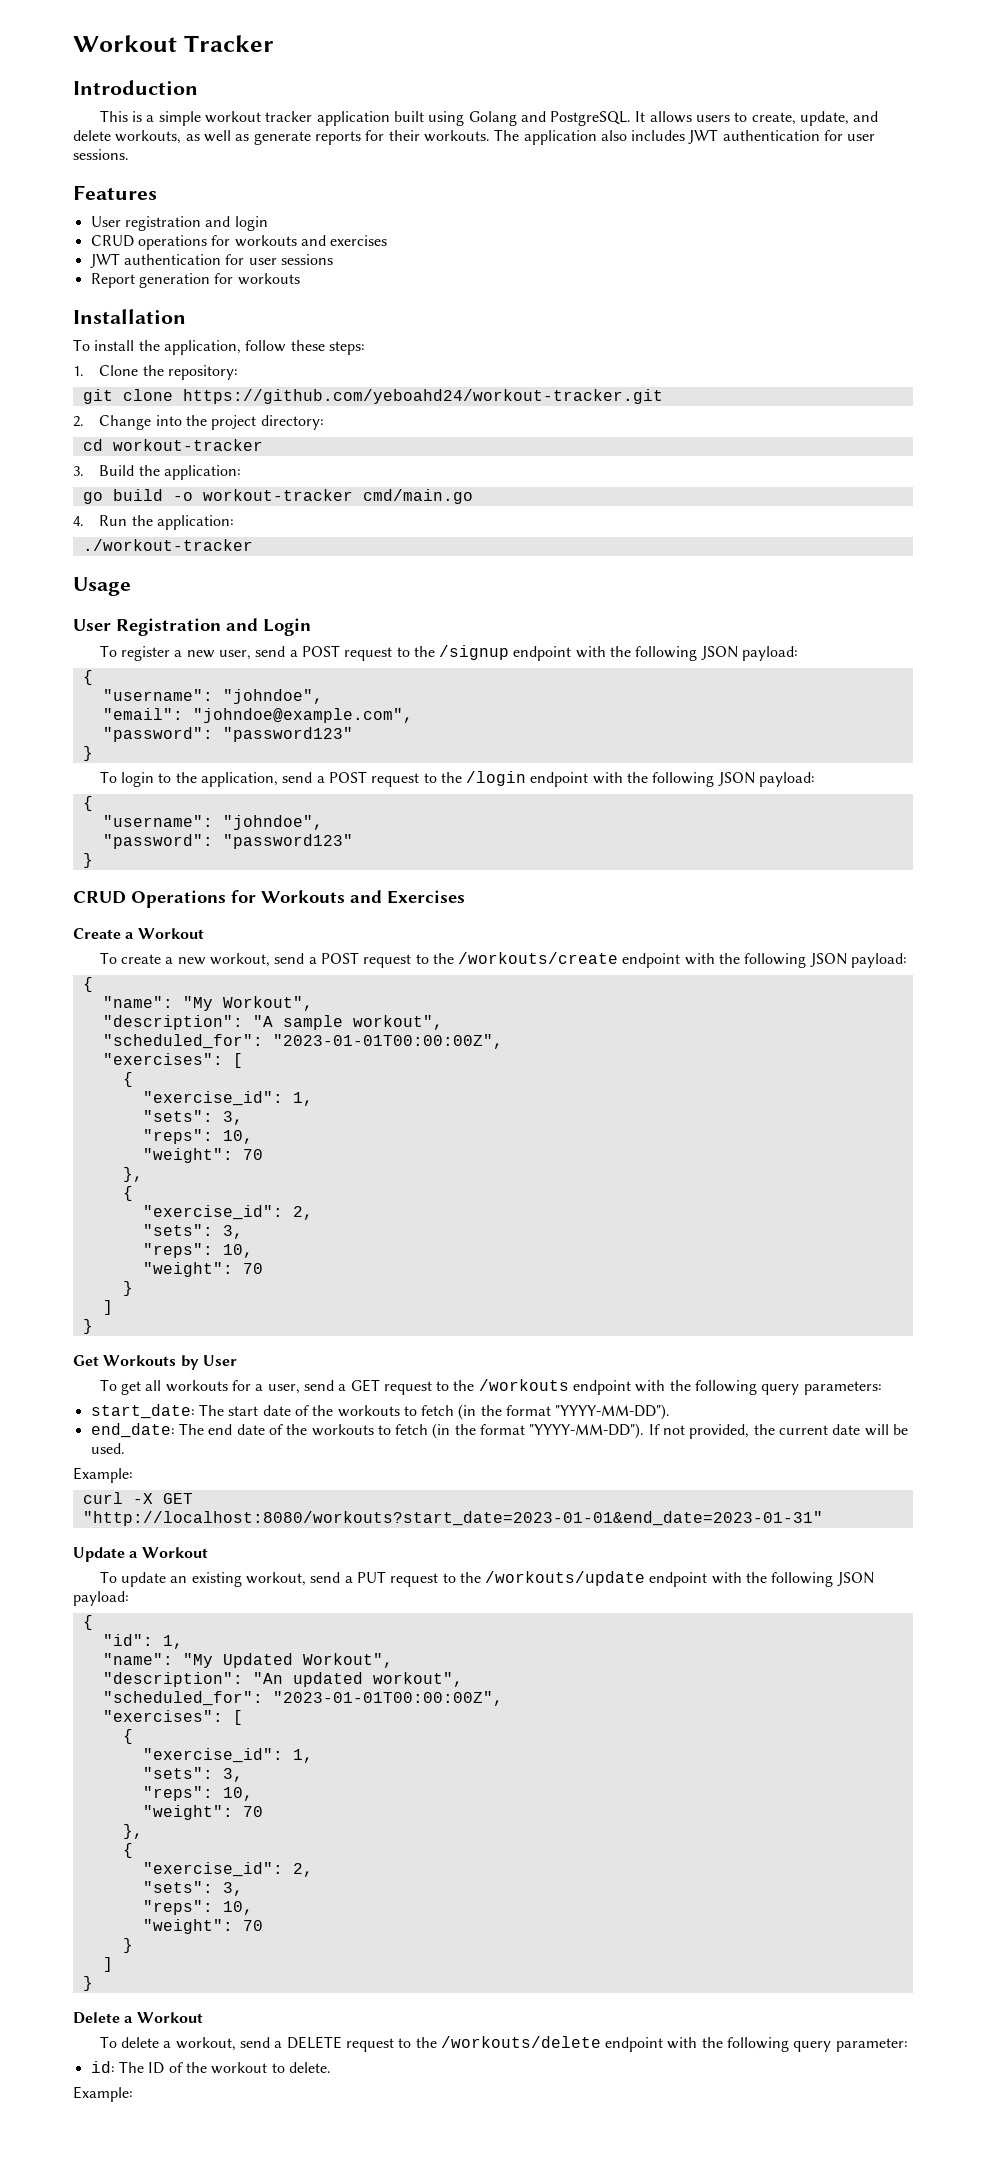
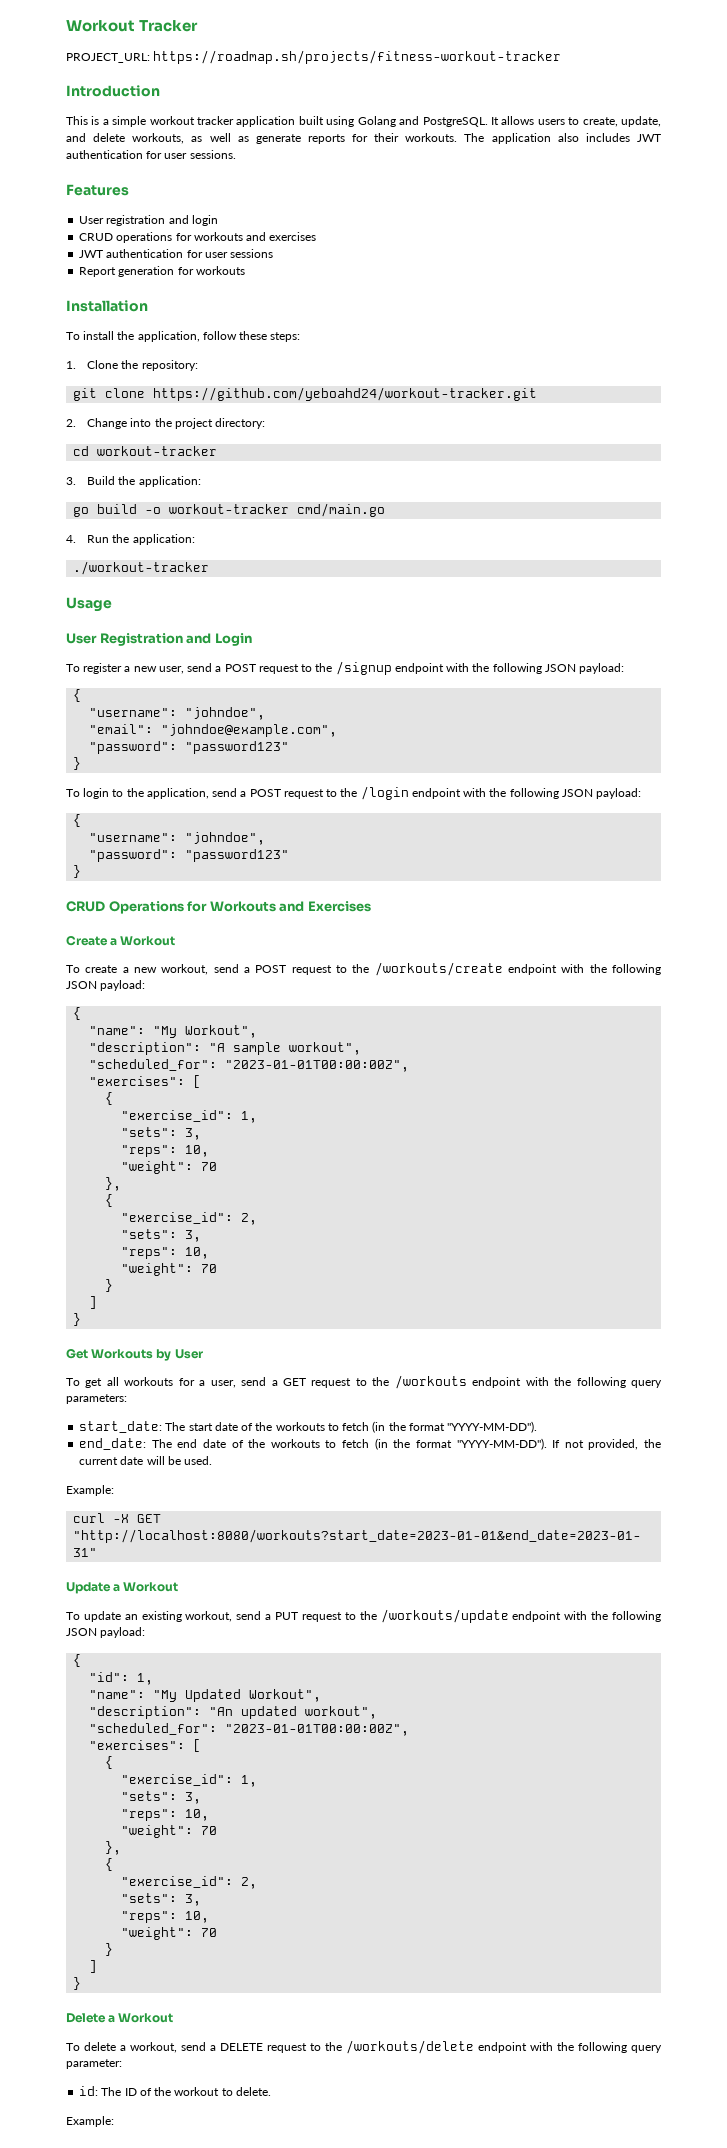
+ PROJECT_URL: https://roadmap.sh/projects/fitness-workout-tracker

